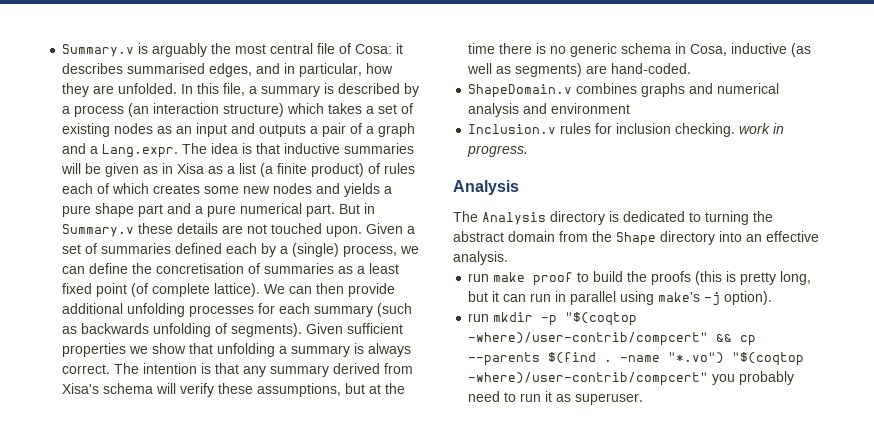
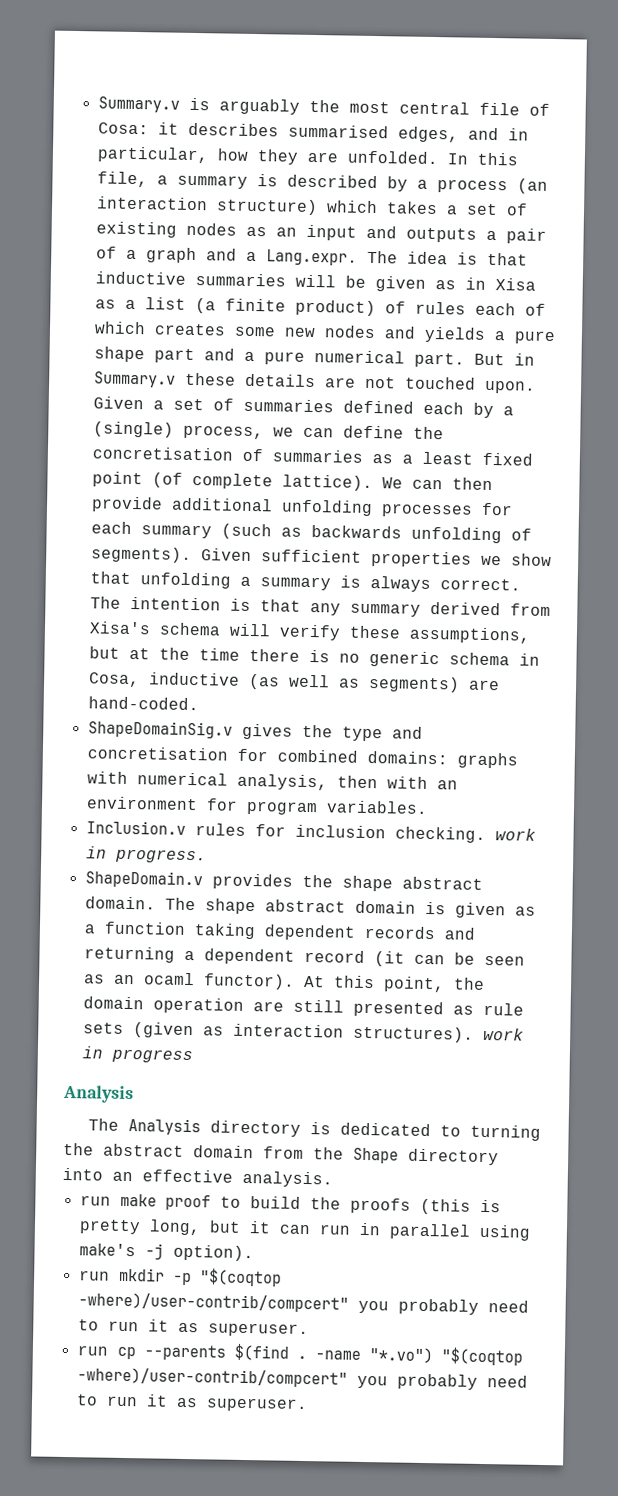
- ShapeDomain.v combines graphs and numerical analysis and environment
+ ShapeDomainSig.v gives the type and concretisation for combined domains: graphs with numerical analysis, then with an environment for program variables.
+ ShapeDomain.v provides the shape abstract domain. The shape abstract domain is given as a function taking dependent records and returning a dependent record (it can be seen as an ocaml functor). At this point, the domain operation are still presented as rule sets (given as interaction structures). work in progress
- run mkdir -p "$(coqtop -where)/user-contrib/compcert" && cp --parents $(find .
+ run mkdir -p "$(coqtop -where)/user-contrib/compcert" you probably need to run it as superuser.
+ run cp --parents $(find .

